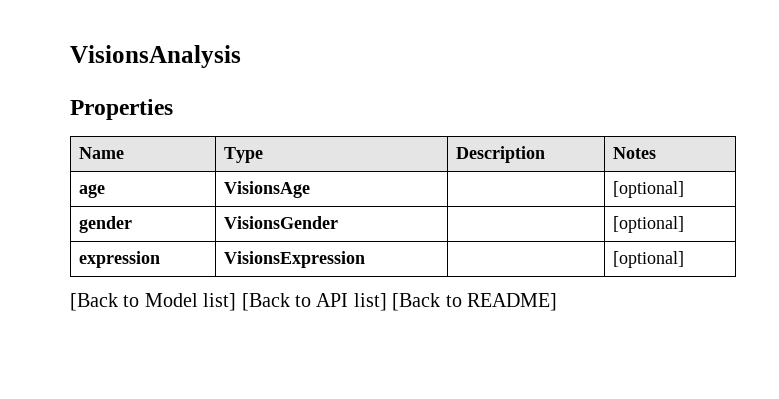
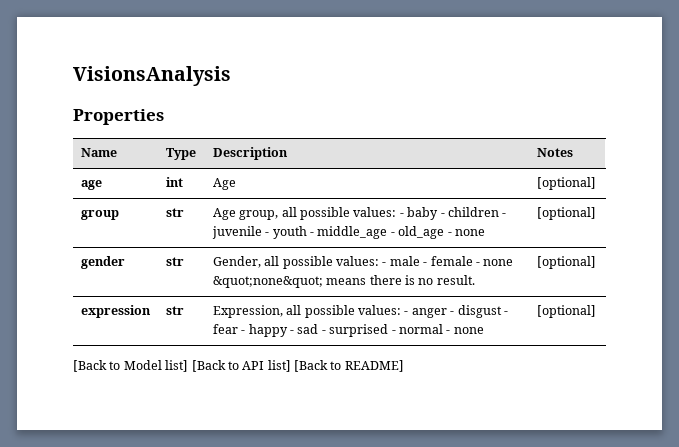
- age | VisionsAge | | [optional]
- gender | VisionsGender | | [optional]
- expression | VisionsExpression | | [optional]
+ age | int | Age | [optional]
+ group | str | Age group, all possible values: - baby - children - juvenile - youth - middle_age - old_age - none | [optional]
+ gender | str | Gender, all possible values: - male - female - none &quot;none&quot; means there is no result. | [optional]
+ expression | str | Expression, all possible values: - anger - disgust - fear - happy - sad - surprised - normal - none | [optional]

